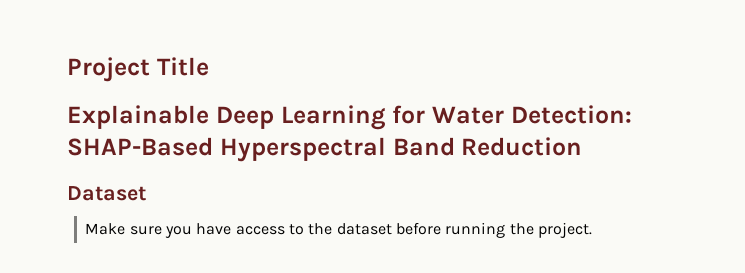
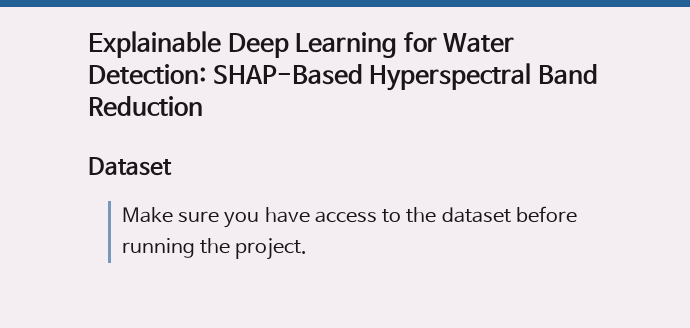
- Project Title

